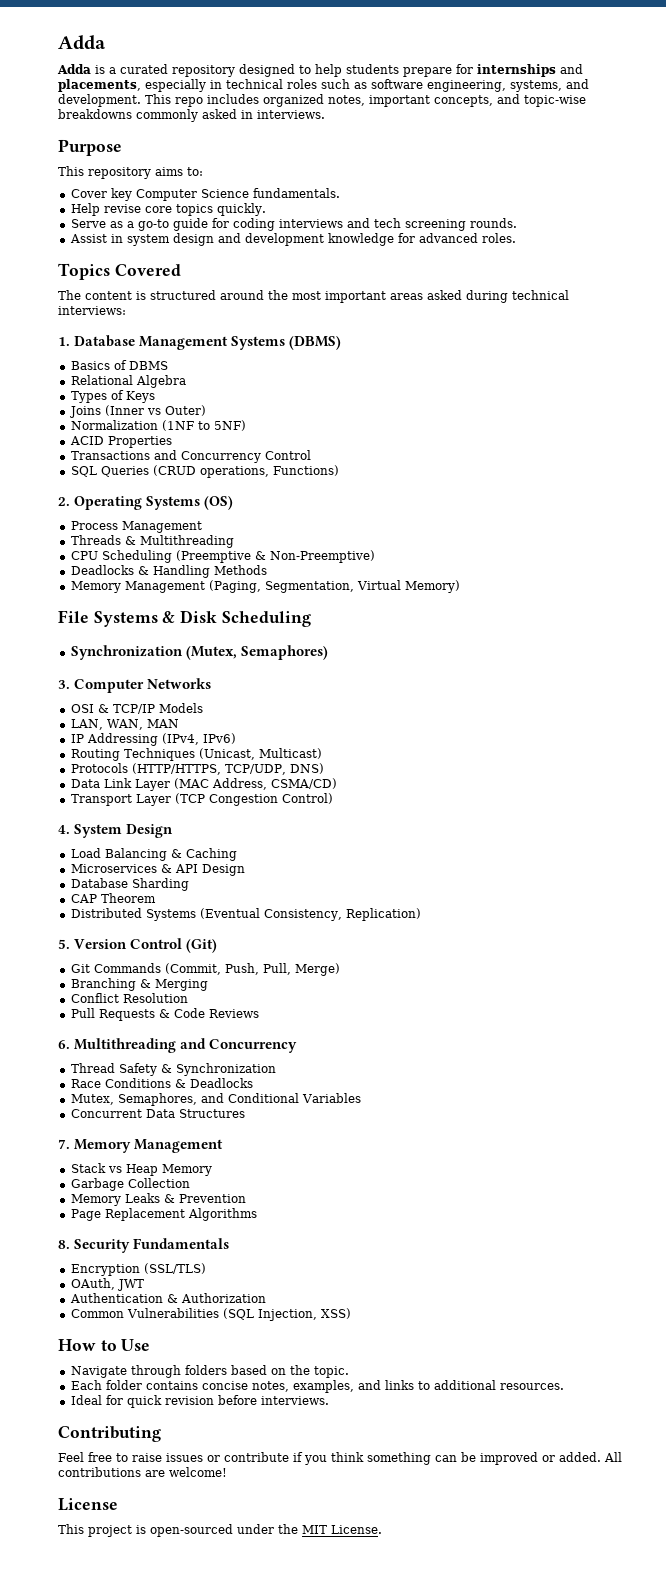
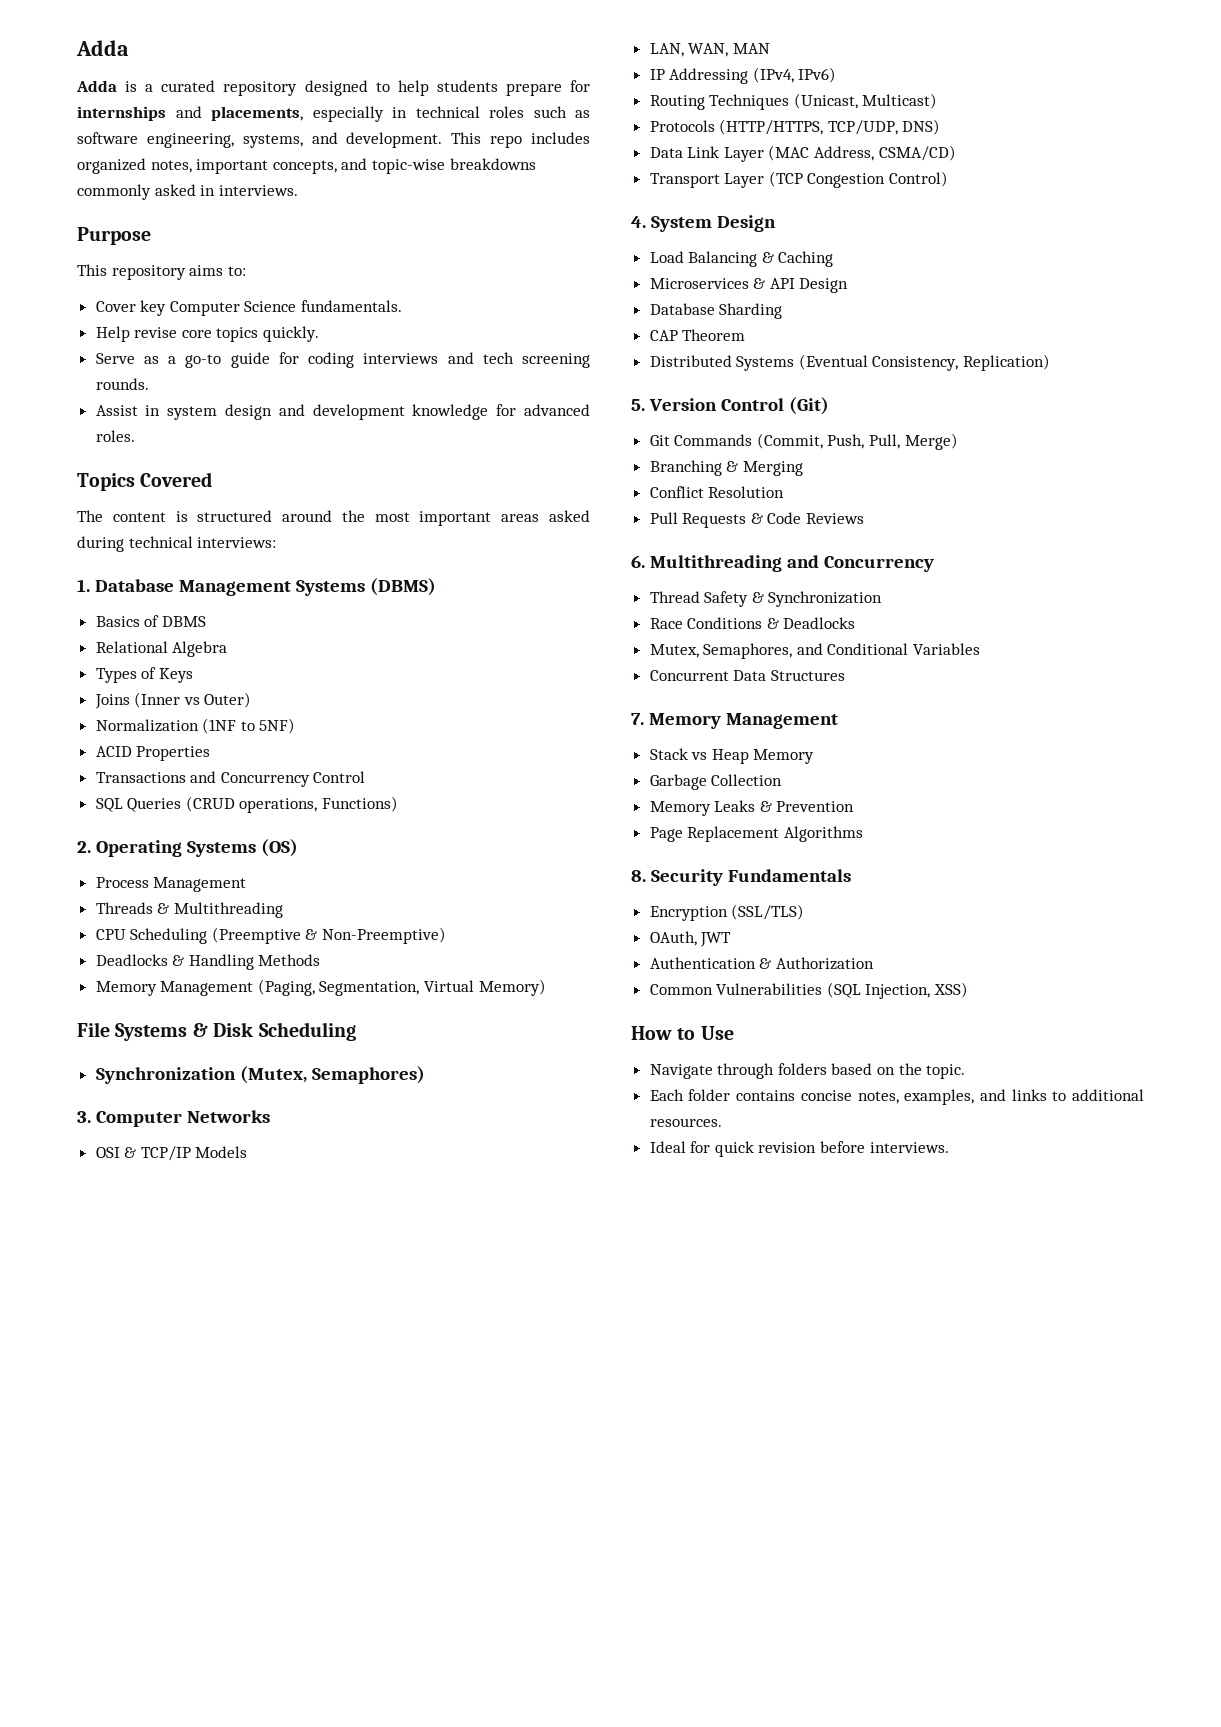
- Contributing
- Feel free to raise issues or contribute if you think something can be improved or added. All contributions are welcome!
- License
- This project is open-sourced under the MIT License.

